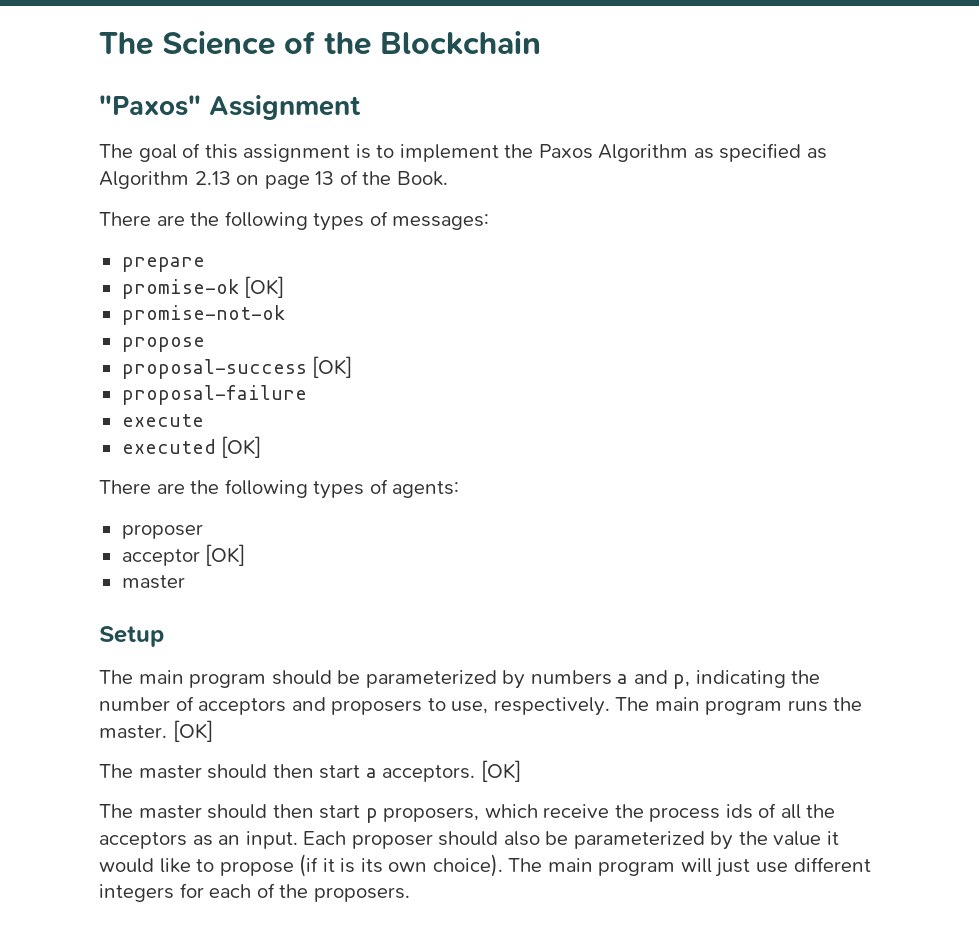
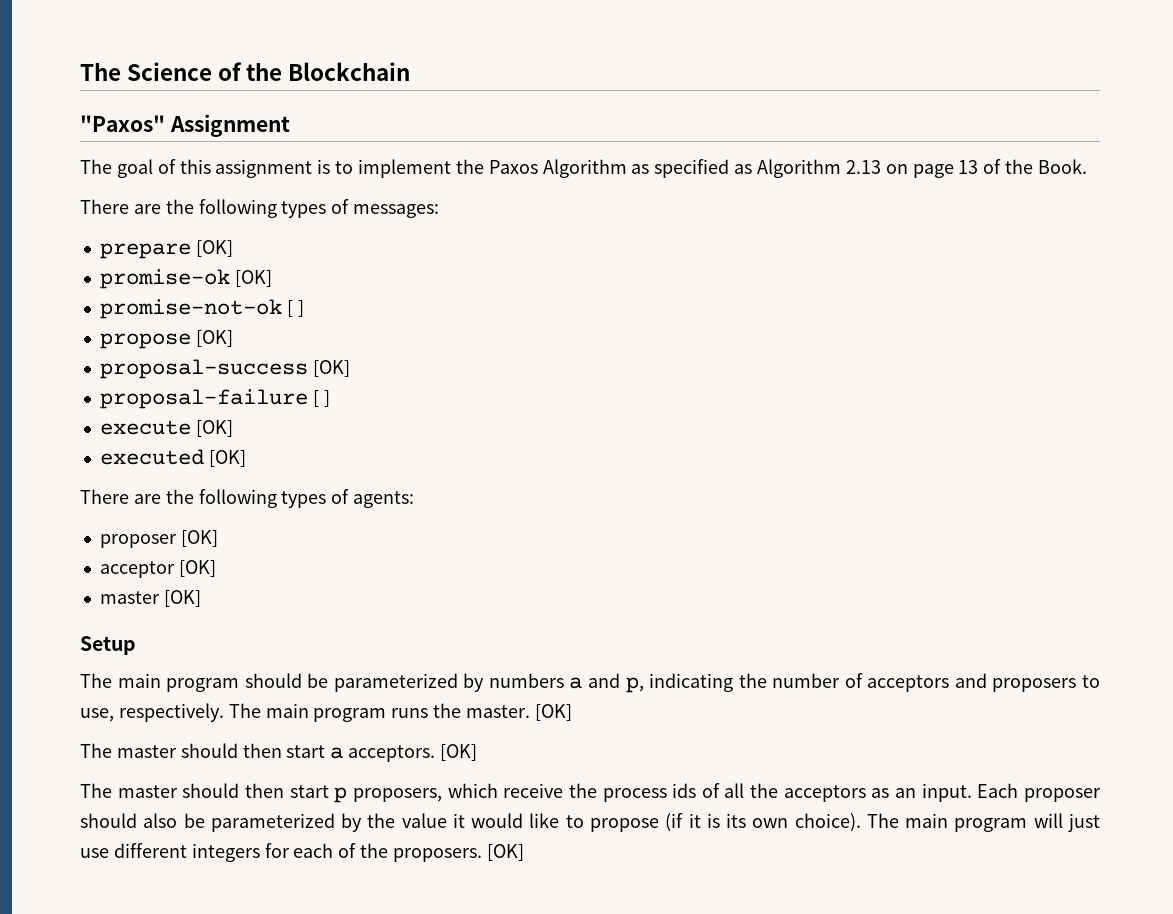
- prepare
+ prepare [OK]
- promise-not-ok
- propose
+ promise-not-ok [ ]
+ propose [OK]
- proposal-failure
+ proposal-failure [ ]
- execute
+ execute [OK]
  There are the following types of agents:
- proposer
+ proposer [OK]
  acceptor [OK]
- master
+ master [OK]
- The main program will just use different integers for each of the proposers.
+ The main program will just use different integers for each of the proposers. [OK]

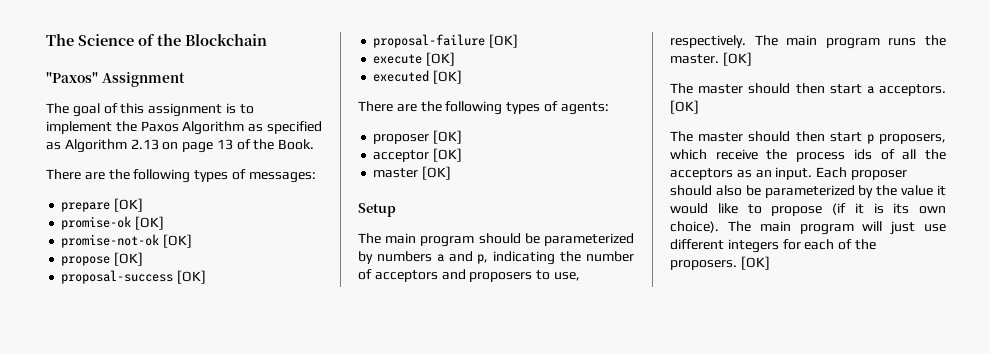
- promise-not-ok [ ]
+ promise-not-ok [OK]
- proposal-failure [ ]
+ proposal-failure [OK]

